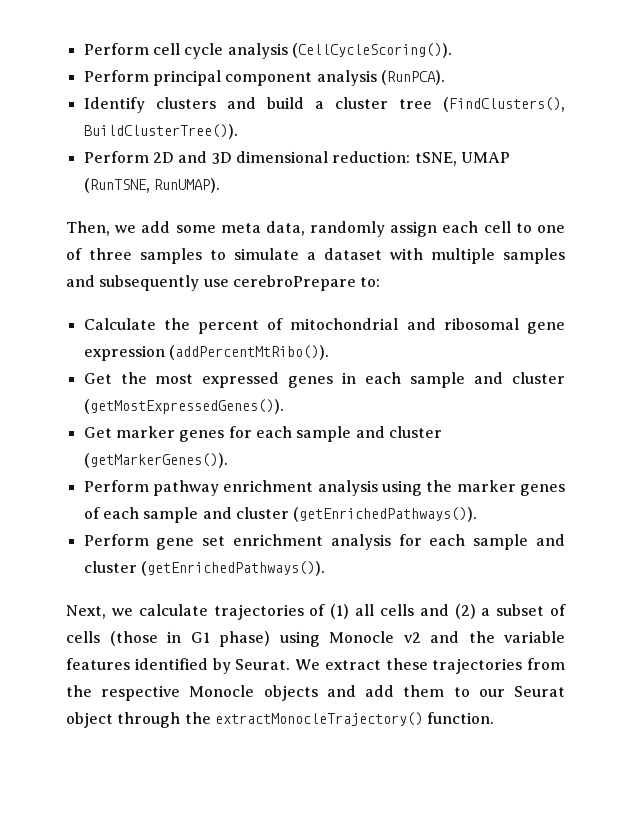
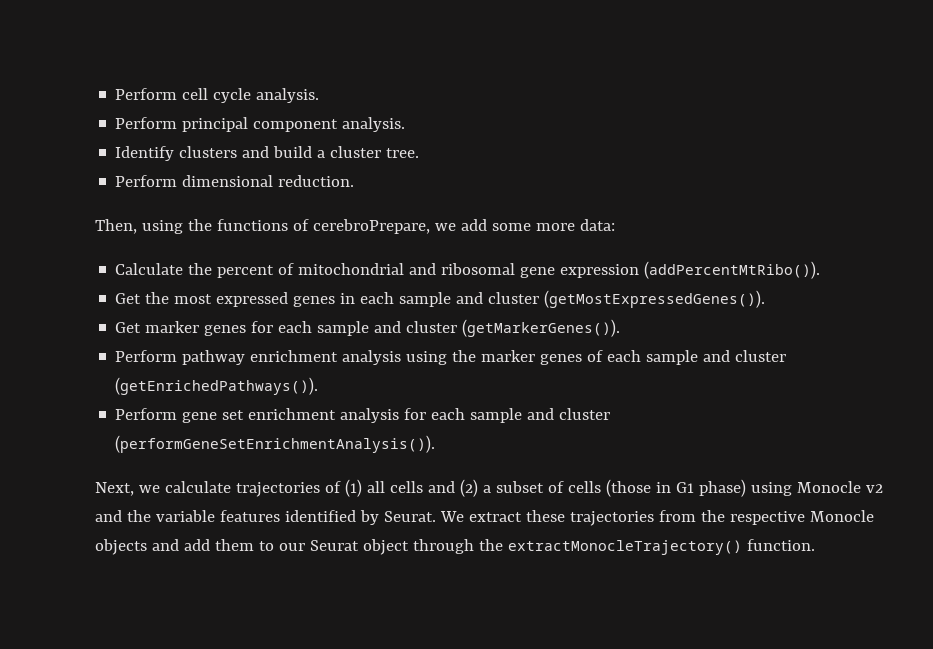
- Perform cell cycle analysis (CellCycleScoring()).
+ Perform cell cycle analysis.
- Perform principal component analysis (RunPCA).
+ Perform principal component analysis.
- Identify clusters and build a cluster tree (FindClusters(), BuildClusterTree()).
- Perform 2D and 3D dimensional reduction: tSNE, UMAP (RunTSNE, RunUMAP).
- Then, we add some meta data, randomly assign each cell to one of three samples to simulate a dataset with multiple samples and subsequently use cerebroPrepare to:
+ Identify clusters and build a cluster tree.
+ Perform dimensional reduction.
+ Then, using the functions of cerebroPrepare, we add some more data:
- Perform gene set enrichment analysis for each sample and cluster (getEnrichedPathways()).
+ Perform gene set enrichment analysis for each sample and cluster (performGeneSetEnrichmentAnalysis()).

